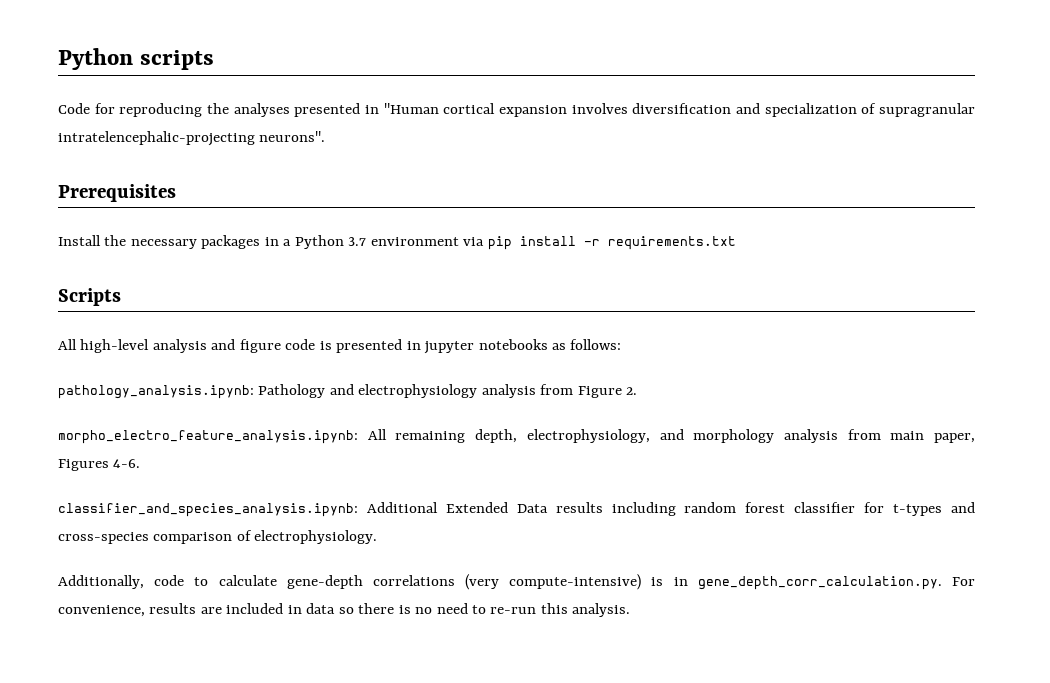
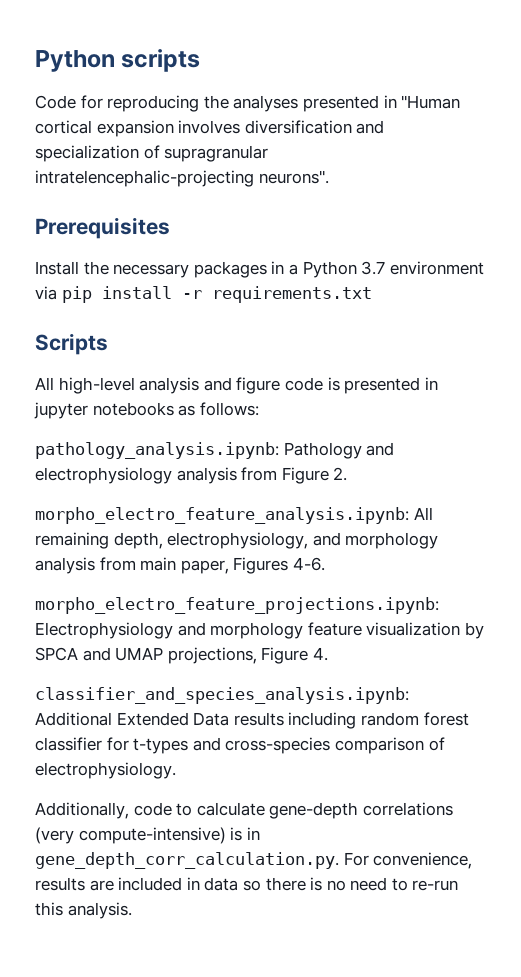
+ morpho_electro_feature_projections.ipynb: Electrophysiology and morphology feature visualization by SPCA and UMAP projections, Figure 4.

